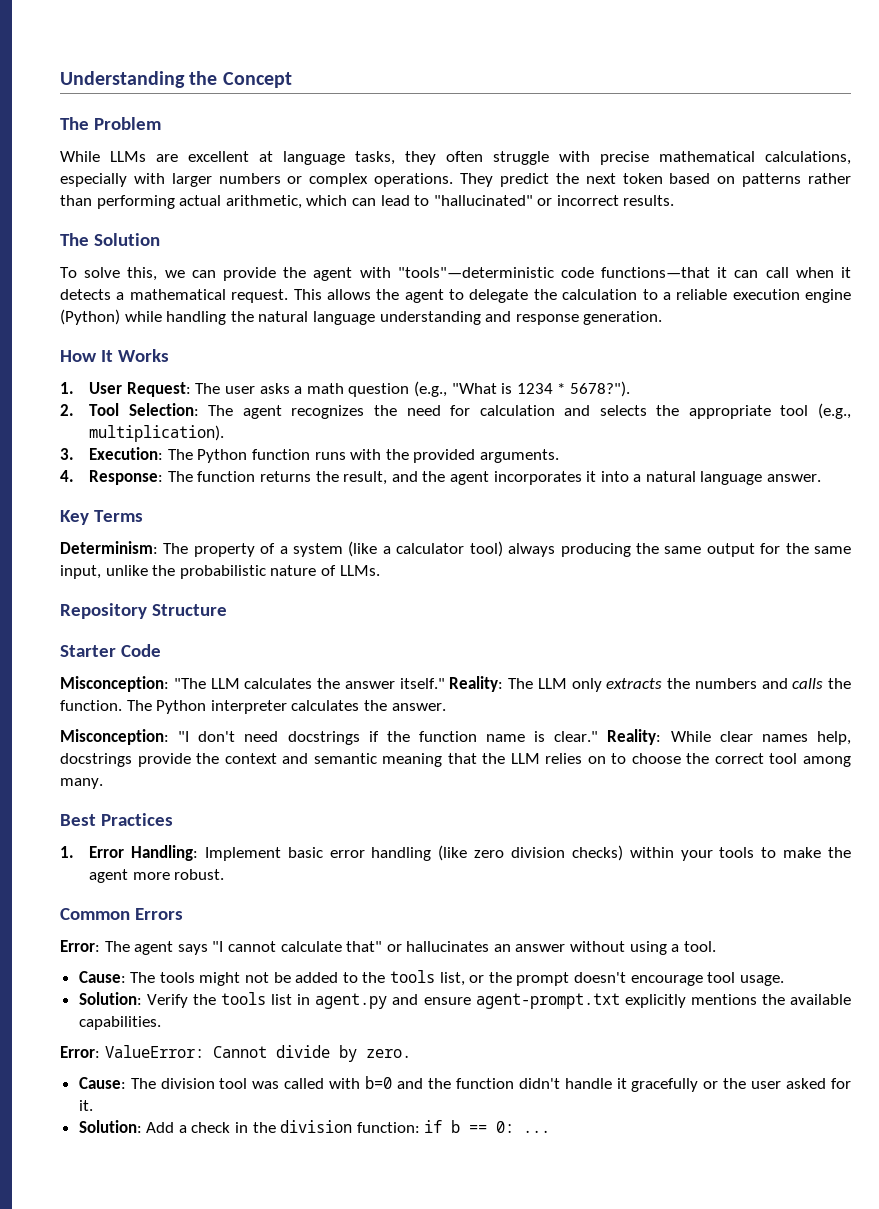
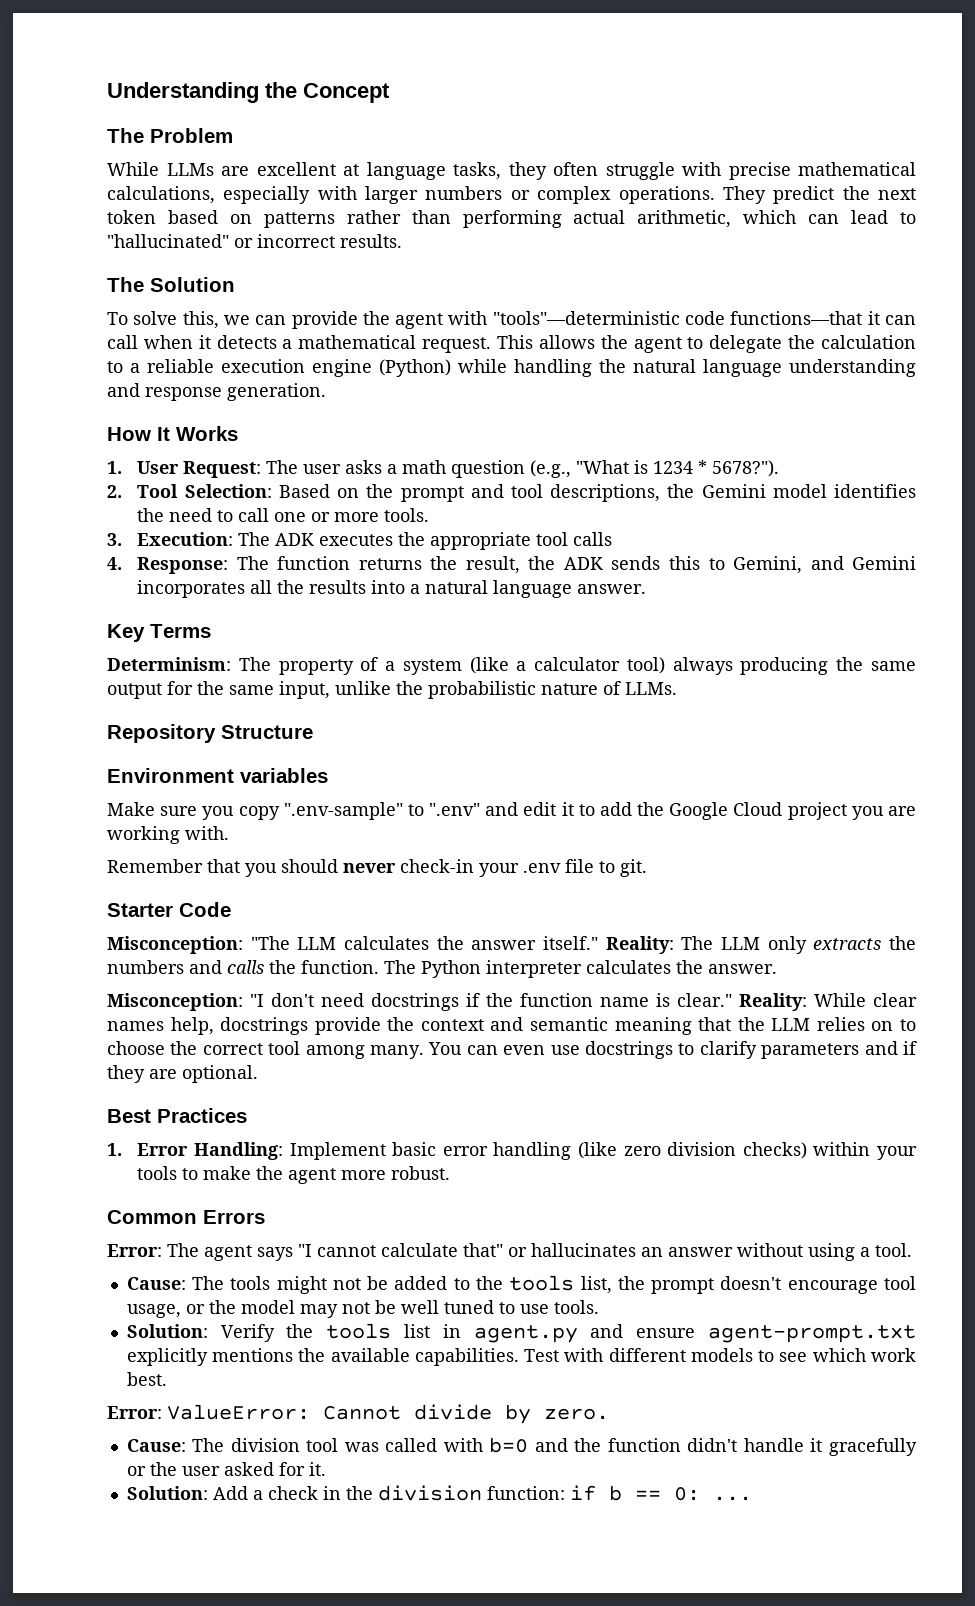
- 2. Tool Selection: The agent recognizes the need for calculation and selects the appropriate tool (e.g., multiplication).
- 3. Execution: The Python function runs with the provided arguments.
+ 2. Tool Selection: Based on the prompt and tool descriptions, the Gemini model identifies the need to call one or more tools.
+ 3. Execution: The ADK executes the appropriate tool calls
- 4. Response: The function returns the result, and the agent incorporates it into a natural language answer.
+ 4. Response: The function returns the result, the ADK sends this to Gemini, and Gemini incorporates all the results into a natural language answer.
+ Environment variables
+ Make sure you copy ".env-sample" to ".env" and edit it to add the Google Cloud project you are working with.
+ Remember that you should never check-in your .env file to git.
+ You can even use docstrings to clarify parameters and if they are optional.
- Cause: The tools might not be added to the tools list, or the prompt doesn't encourage tool usage.
+ Cause: The tools might not be added to the tools list, the prompt doesn't encourage tool usage, or the model may not be well tuned to use tools.
+ Test with different models to see which work best.

